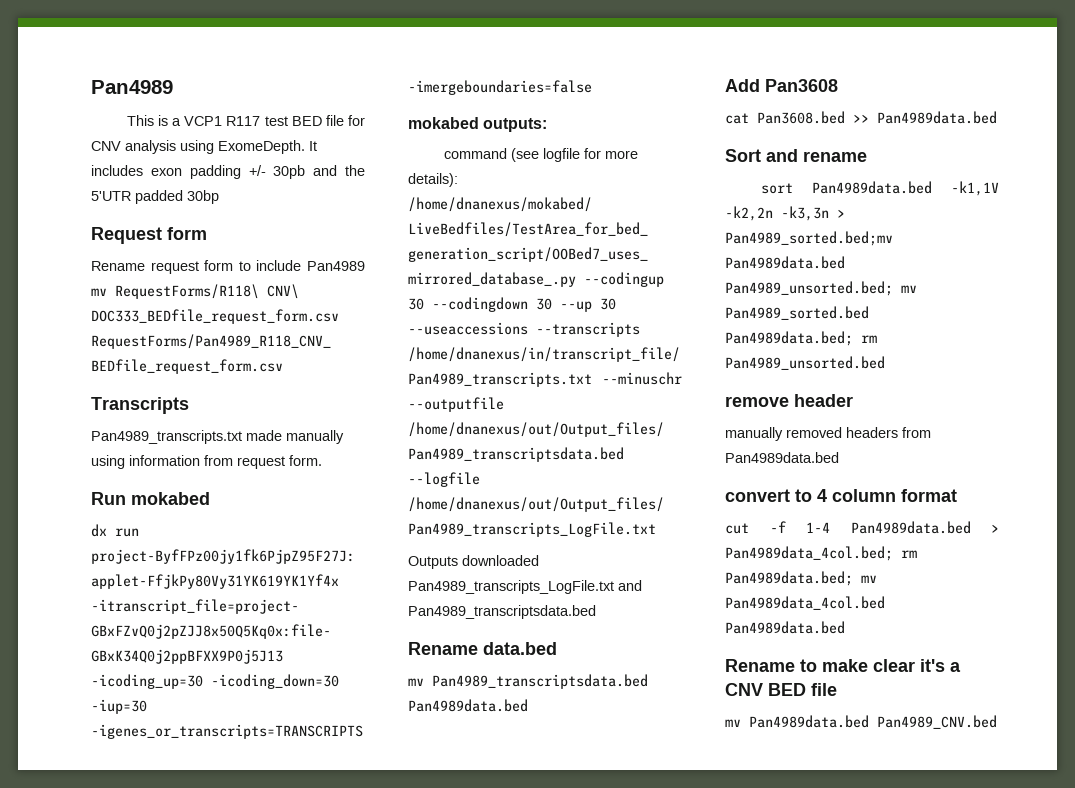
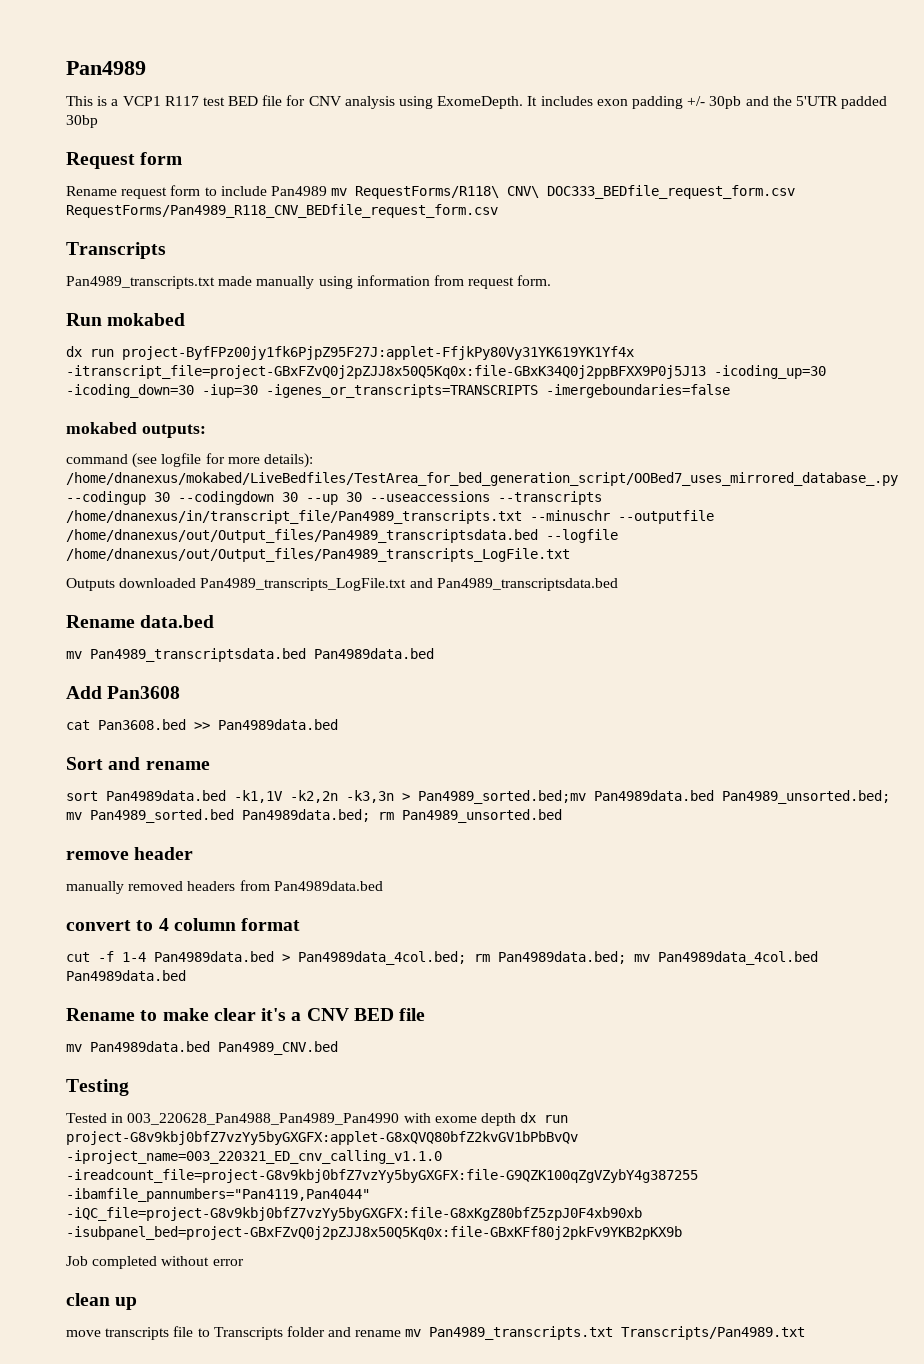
+ Testing
+ Tested in 003_220628_Pan4988_Pan4989_Pan4990 with exome depth dx run project-G8v9kbj0bfZ7vzYy5byGXGFX:applet-G8xQVQ80bfZ2kvGV1bPbBvQv -iproject_name=003_220321_ED_cnv_calling_v1.1.0 -ireadcount_file=project-G8v9kbj0bfZ7vzYy5byGXGFX:file-G9QZK100qZgVZybY4g387255 -ibamfile_pannumbers="Pan4119,Pan4044" -iQC_file=project-G8v9kbj0bfZ7vzYy5byGXGFX:file-G8xKgZ80bfZ5zpJ0F4xb90xb -isubpanel_bed=project-GBxFZvQ0j2pZJJ8x50Q5Kq0x:file-GBxKFf80j2pkFv9YKB2pKX9b
+ Job completed without error
+ clean up
+ move transcripts file to Transcripts folder and rename mv Pan4989_transcripts.txt Transcripts/Pan4989.txt

